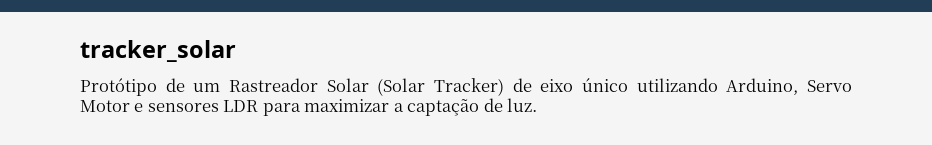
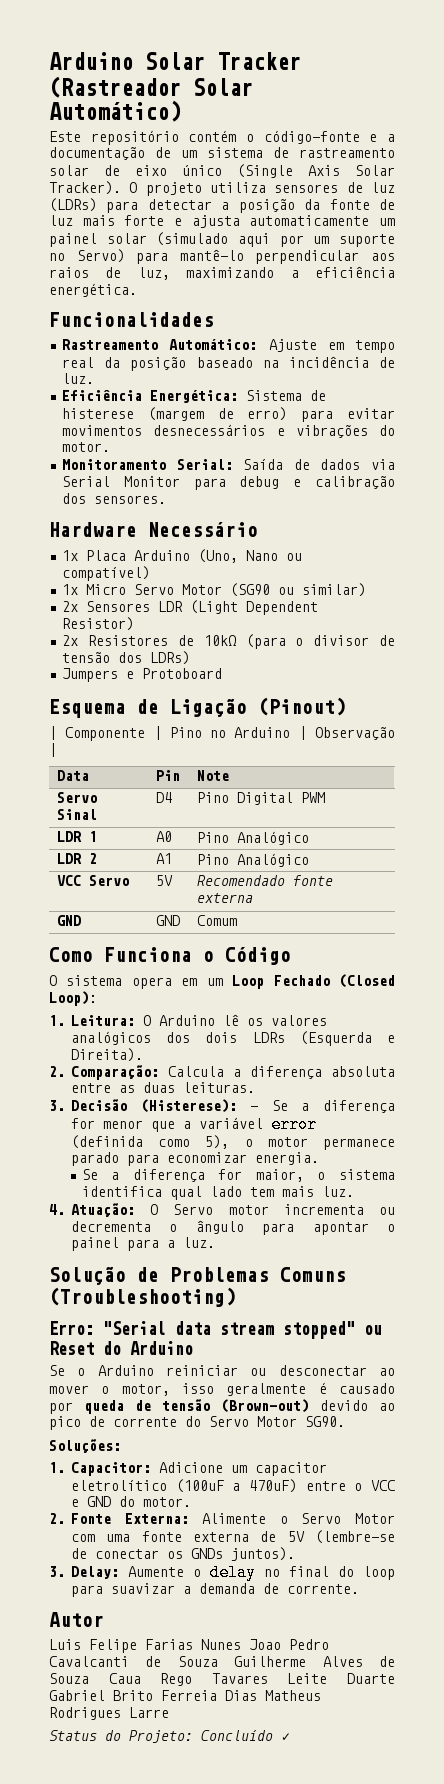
- tracker_solar
- Protótipo de um Rastreador Solar (Solar Tracker) de eixo único utilizando Arduino, Servo Motor e sensores LDR para maximizar a captação de luz.
+ Arduino Solar Tracker (Rastreador Solar Automático)
+ Este repositório contém o código-fonte e a documentação de um sistema de rastreamento solar de eixo único (Single Axis Solar Tracker). O projeto utiliza sensores de luz (LDRs) para detectar a posição da fonte de luz mais forte e ajusta automaticamente um painel solar (simulado aqui por um suporte no Servo) para mantê-lo perpendicular aos raios de luz, maximizando a eficiência energética.
+ Funcionalidades
+ Rastreamento Automático: Ajuste em tempo real da posição baseado na incidência de luz.
+ Eficiência Energética: Sistema de histerese (margem de erro) para evitar movimentos desnecessários e vibrações do motor.
+ Monitoramento Serial: Saída de dados via Serial Monitor para debug e calibração dos sensores.
+ Hardware Necessário
+ 1x Placa Arduino (Uno, Nano ou compatível)
+ 1x Micro Servo Motor (SG90 ou similar)
+ 2x Sensores LDR (Light Dependent Resistor)
+ 2x Resistores de 10kΩ (para o divisor de tensão dos LDRs)
+ Jumpers e Protoboard
+ Esquema de Ligação (Pinout)
+ | Componente | Pino no Arduino | Observação |
+ Data | Pin | Note
+ Servo Sinal | D4 | Pino Digital PWM
+ LDR 1 | A0 | Pino Analógico
+ LDR 2 | A1 | Pino Analógico
+ VCC Servo | 5V | Recomendado fonte externa
+ GND | GND | Comum
+ Como Funciona o Código
+ O sistema opera em um Loop Fechado (Closed Loop):
+ 1. Leitura: O Arduino lê os valores analógicos dos dois LDRs (Esquerda e Direita).
+ 2. Comparação: Calcula a diferença absoluta entre as duas leituras.
+ 3. Decisão (Histerese): - Se a diferença for menor que a variável error (definida como 5), o motor permanece parado para economizar energia.
+ Se a diferença for maior, o sistema identifica qual lado tem mais luz.
+ 4. Atuação: O Servo motor incrementa ou decrementa o ângulo para apontar o painel para a luz.
+ Solução de Problemas Comuns (Troubleshooting)
+ Erro: "Serial data stream stopped" ou Reset do Arduino
+ Se o Arduino reiniciar ou desconectar ao mover o motor, isso geralmente é causado por queda de tensão (Brown-out) devido ao pico de corrente do Servo Motor SG90.
+ Soluções:
+ 1. Capacitor: Adicione um capacitor eletrolítico (100uF a 470uF) entre o VCC e GND do motor.
+ 2. Fonte Externa: Alimente o Servo Motor com uma fonte externa de 5V (lembre-se de conectar os GNDs juntos).
+ 3. Delay: Aumente o delay no final do loop para suavizar a demanda de corrente.
+ Autor
+ Luis Felipe Farias Nunes Joao Pedro Cavalcanti de Souza Guilherme Alves de Souza Caua Rego Tavares Leite Duarte Gabriel Brito Ferreia Dias Matheus Rodrigues Larre
+ Status do Projeto: Concluído ✓

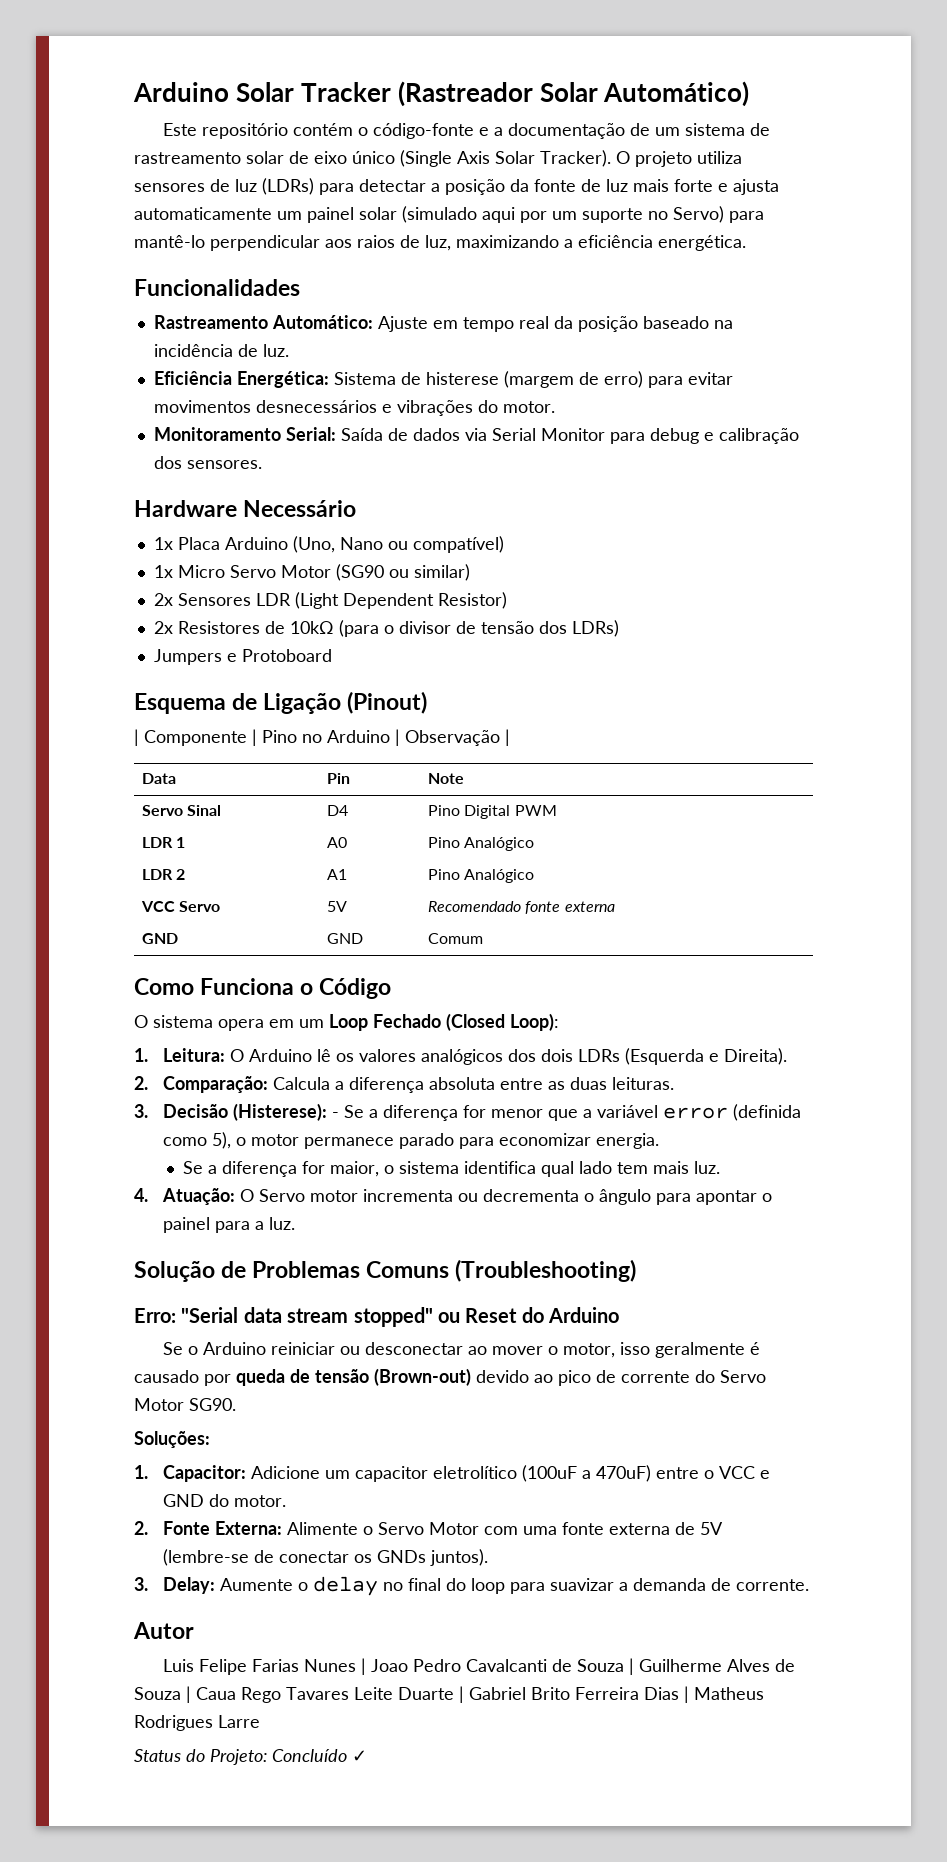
- Luis Felipe Farias Nunes Joao Pedro Cavalcanti de Souza Guilherme Alves de Souza Caua Rego Tavares Leite Duarte Gabriel Brito Ferreia Dias Matheus Rodrigues Larre
+ Luis Felipe Farias Nunes | Joao Pedro Cavalcanti de Souza | Guilherme Alves de Souza | Caua Rego Tavares Leite Duarte | Gabriel Brito Ferreira Dias | Matheus Rodrigues Larre

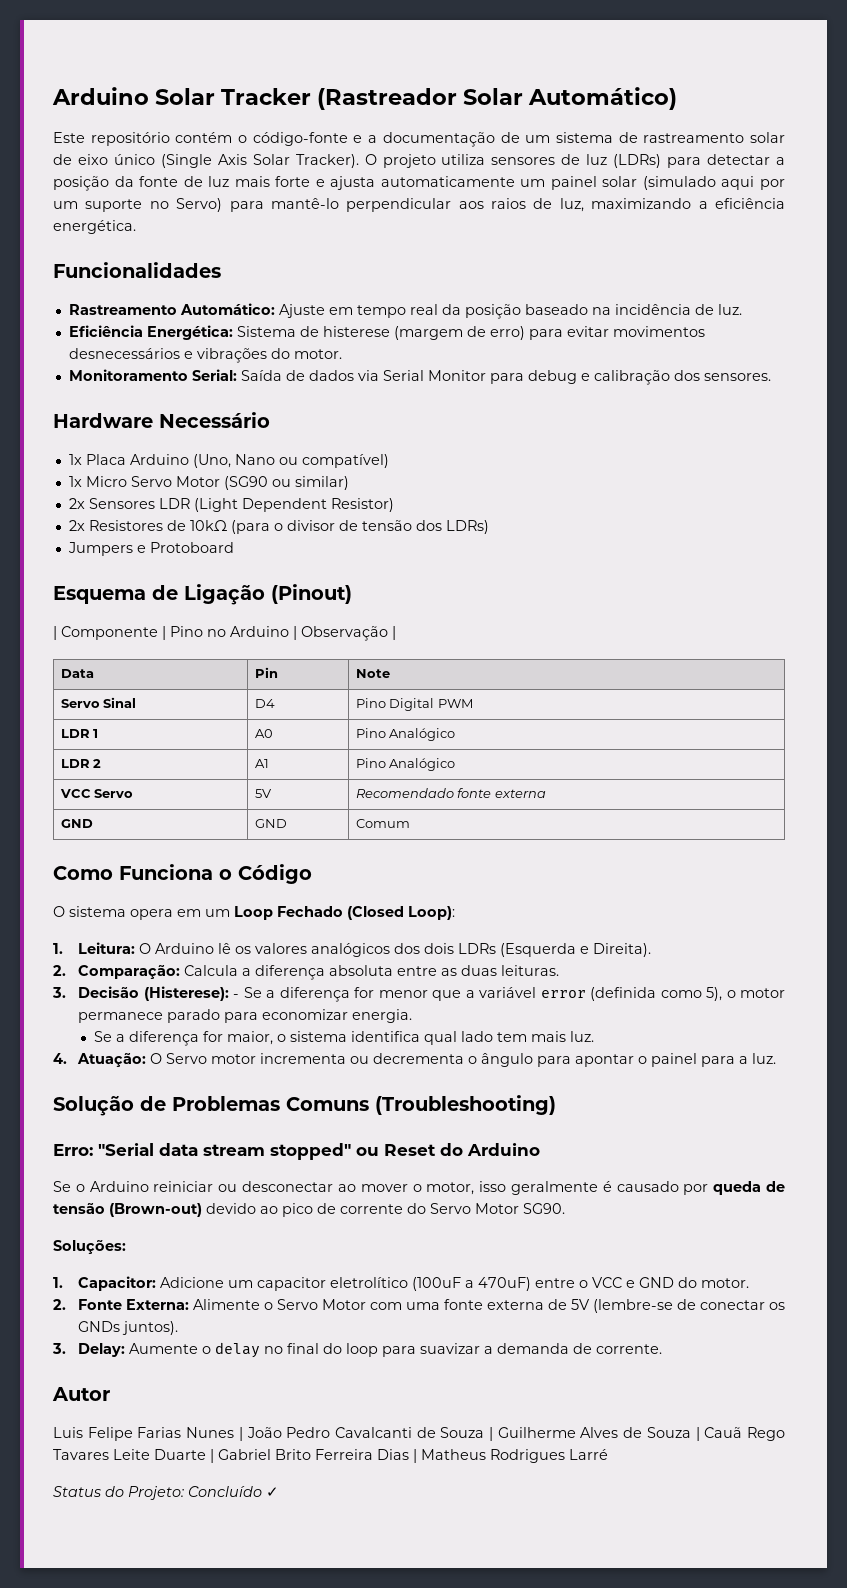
- Luis Felipe Farias Nunes | Joao Pedro Cavalcanti de Souza | Guilherme Alves de Souza | Caua Rego Tavares Leite Duarte | Gabriel Brito Ferreira Dias | Matheus Rodrigues Larre
+ Luis Felipe Farias Nunes | João Pedro Cavalcanti de Souza | Guilherme Alves de Souza | Cauã Rego Tavares Leite Duarte | Gabriel Brito Ferreira Dias | Matheus Rodrigues Larré

